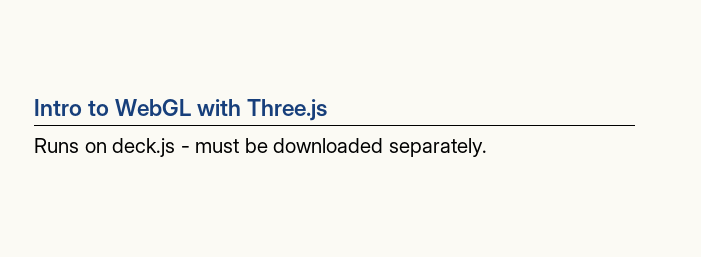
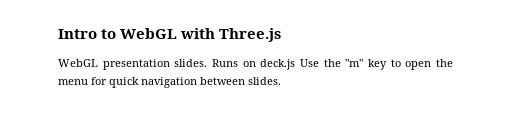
- Runs on deck.js - must be downloaded separately.
+ WebGL presentation slides. Runs on deck.js Use the "m" key to open the menu for quick navigation between slides.

